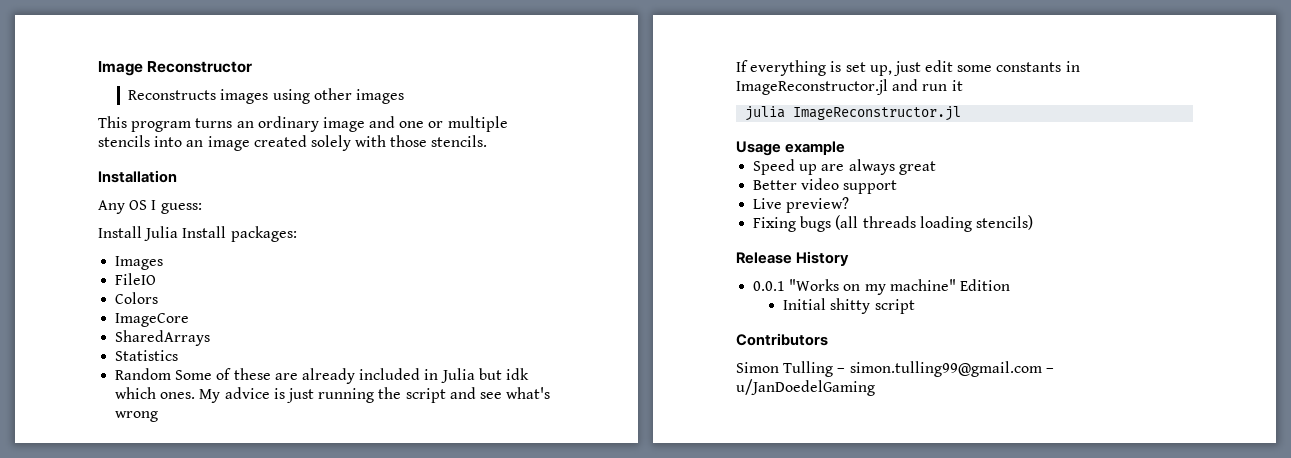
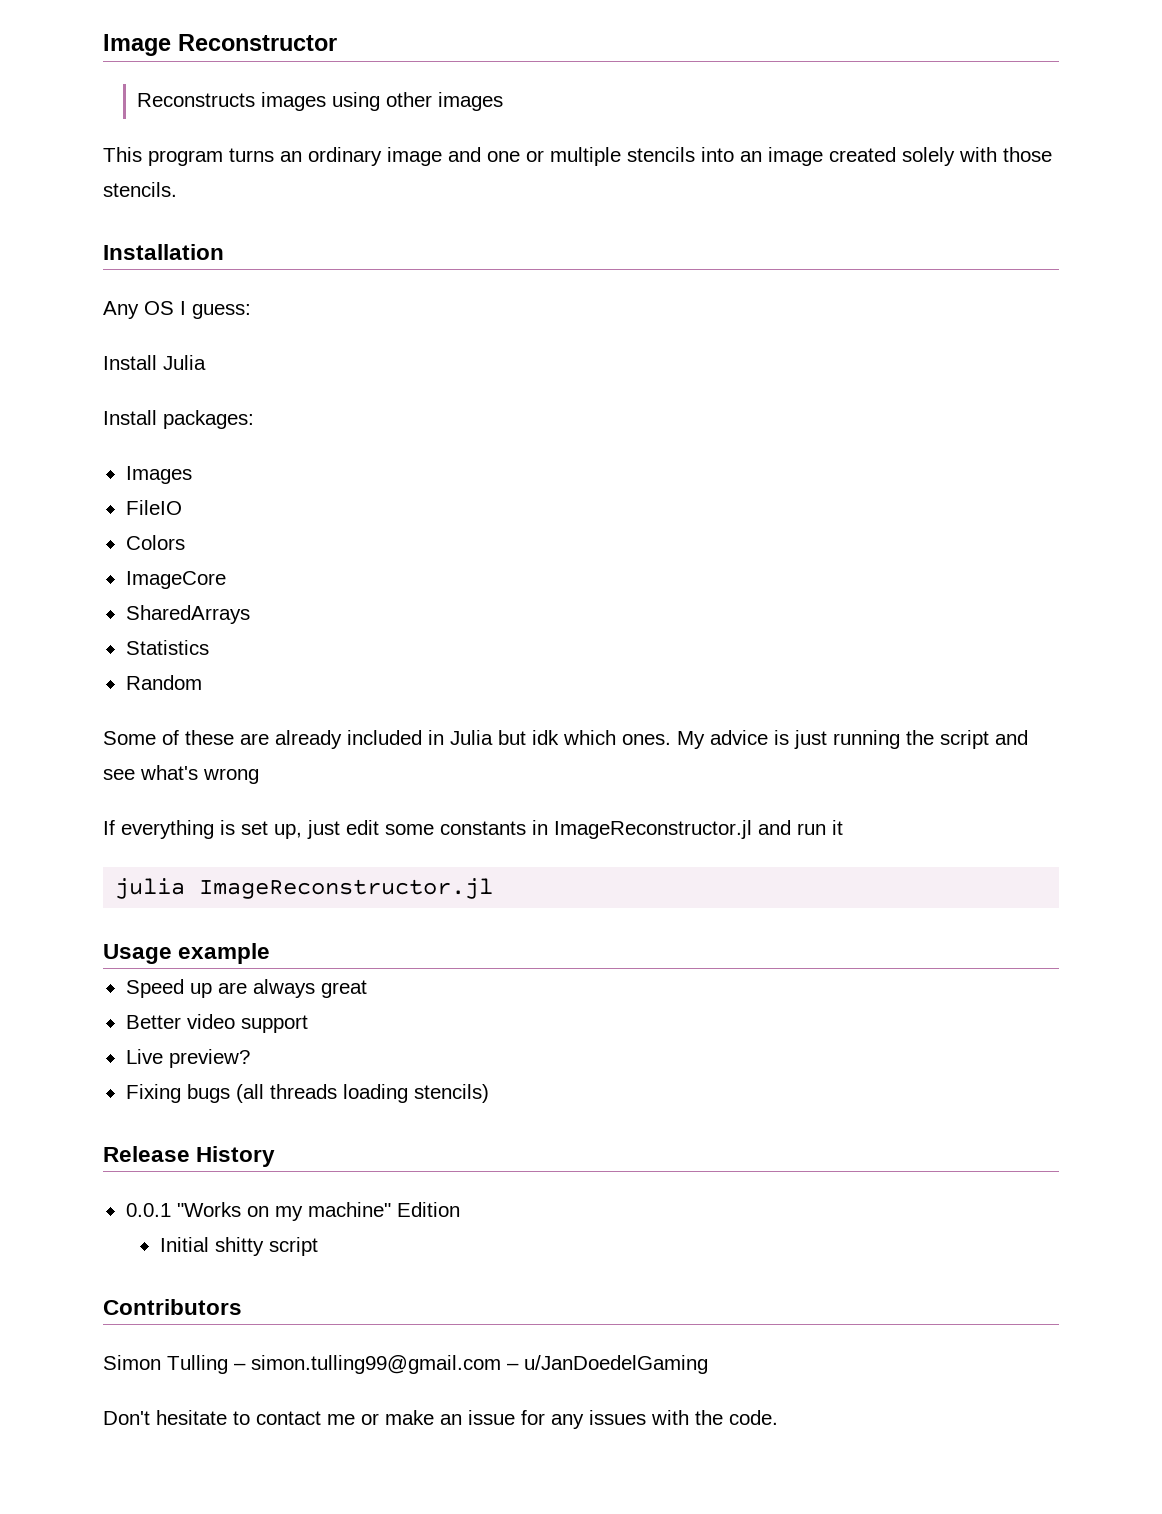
- Install Julia Install packages:
+ Install Julia
+ Install packages:
- Random Some of these are already included in Julia but idk which ones.
+ Random
+ Some of these are already included in Julia but idk which ones.
+ Don't hesitate to contact me or make an issue for any issues with the code.

